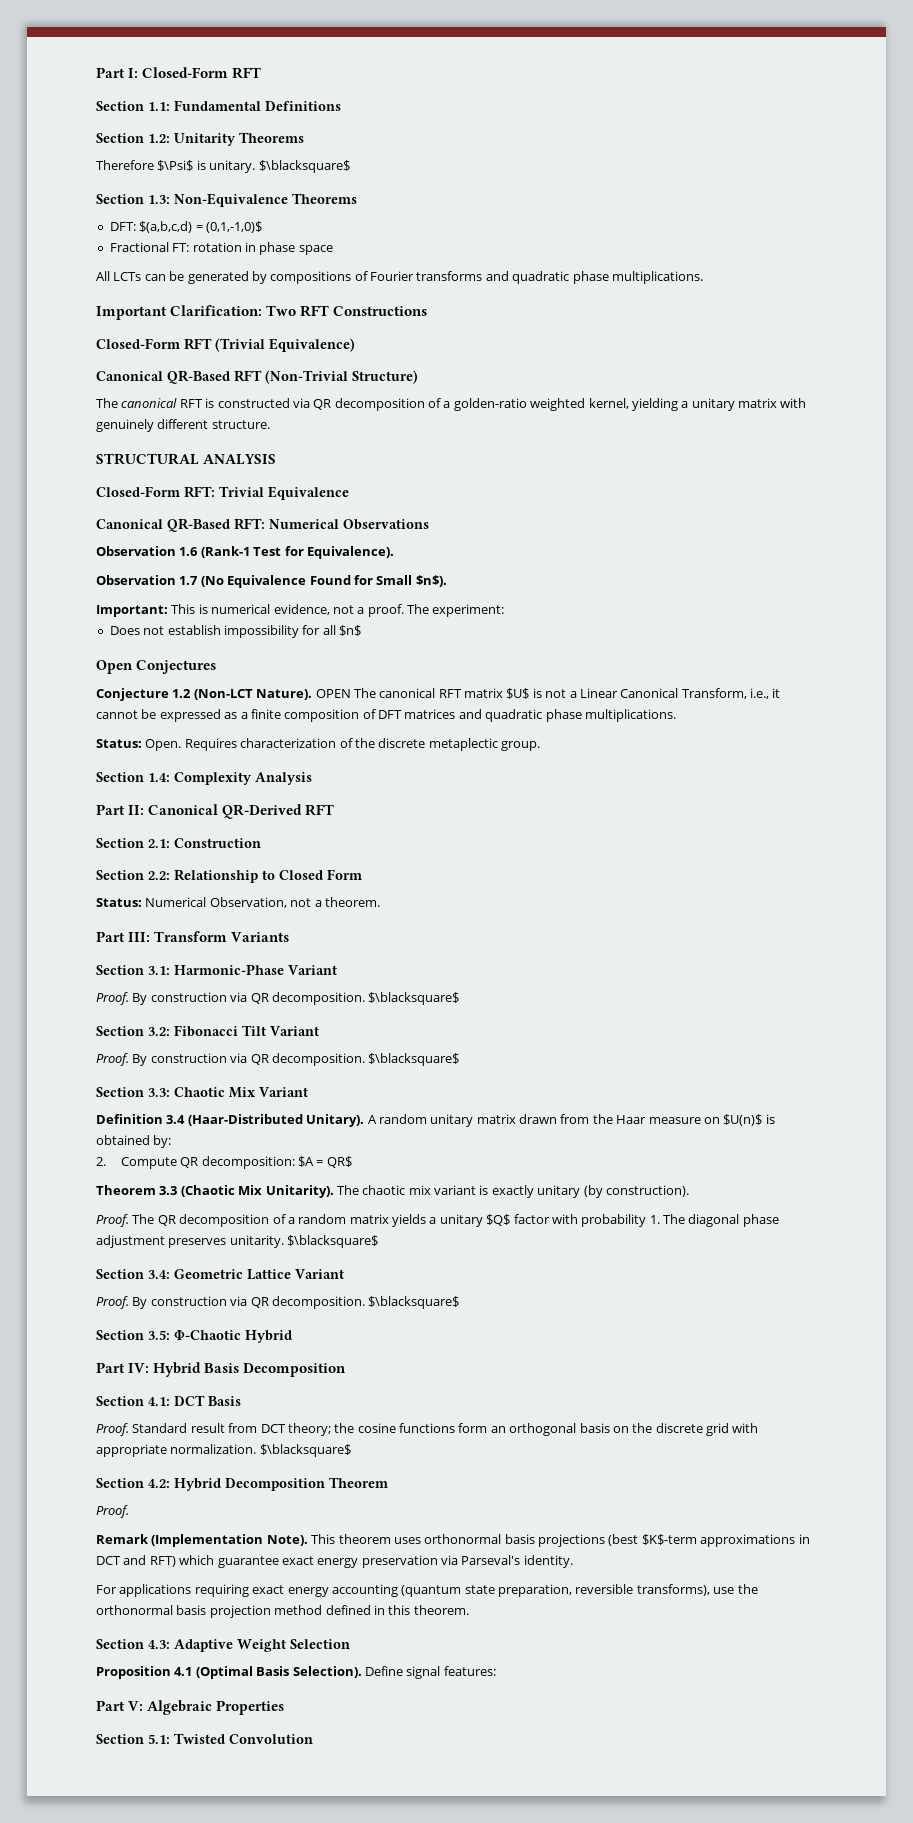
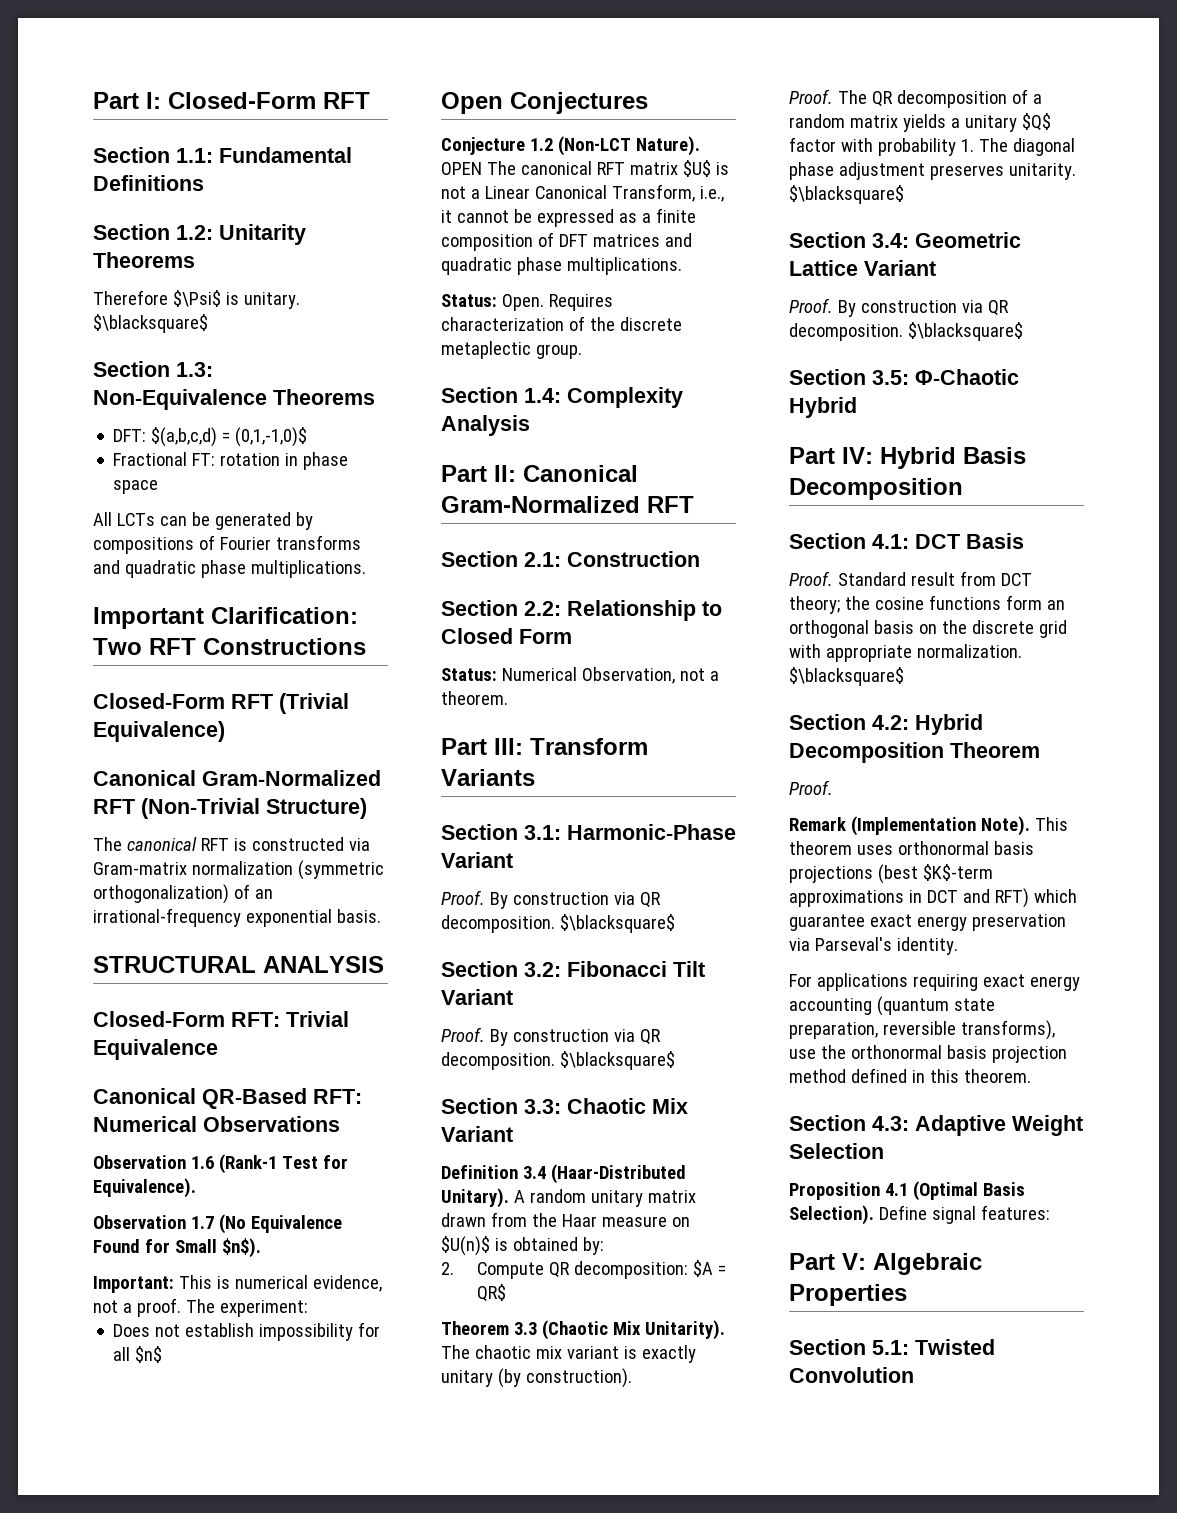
- Canonical QR-Based RFT (Non-Trivial Structure)
+ Canonical Gram-Normalized RFT (Non-Trivial Structure)
- The canonical RFT is constructed via QR decomposition of a golden-ratio weighted kernel, yielding a unitary matrix with genuinely different structure.
+ The canonical RFT is constructed via Gram-matrix normalization (symmetric orthogonalization) of an irrational-frequency exponential basis.
- Part II: Canonical QR-Derived RFT
+ Part II: Canonical Gram-Normalized RFT

